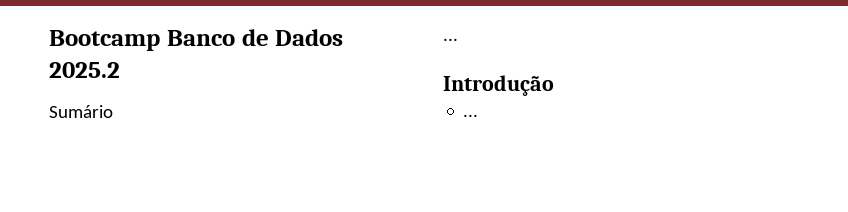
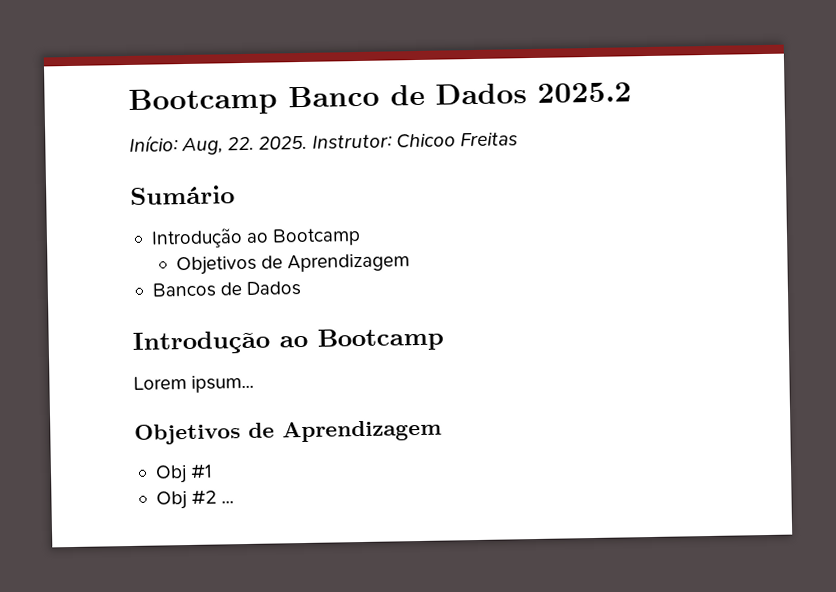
+ Início: Aug, 22. 2025. Instrutor: Chicoo Freitas
  Sumário
- ...
- Introdução
- ...
+ Introdução ao Bootcamp
+ Objetivos de Aprendizagem
+ Bancos de Dados
+ Introdução ao Bootcamp
+ Lorem ipsum...
+ Objetivos de Aprendizagem
+ Obj #1
+ Obj #2 ...

